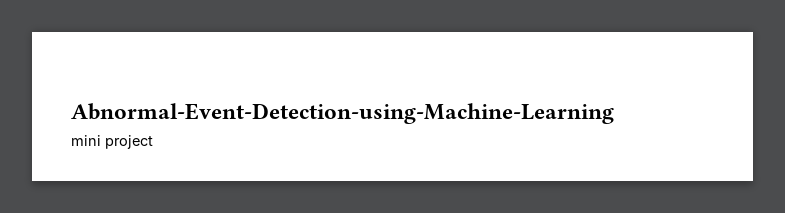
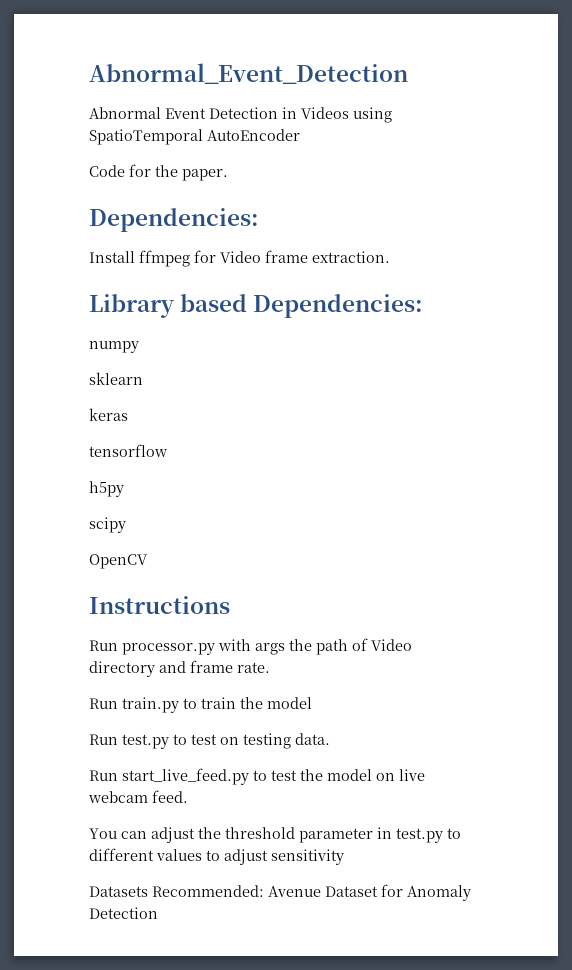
- Abnormal-Event-Detection-using-Machine-Learning
- mini project
+ Abnormal_Event_Detection
+ Abnormal Event Detection in Videos using SpatioTemporal AutoEncoder
+ Code for the paper.
+ Dependencies:
+ Install ffmpeg for Video frame extraction.
+ Library based Dependencies:
+ numpy
+ sklearn
+ keras
+ tensorflow
+ h5py
+ scipy
+ OpenCV
+ Instructions
+ Run processor.py with args the path of Video directory and frame rate.
+ Run train.py to train the model
+ Run test.py to test on testing data.
+ Run start_live_feed.py to test the model on live webcam feed.
+ You can adjust the threshold parameter in test.py to different values to adjust sensitivity
+ Datasets Recommended: Avenue Dataset for Anomaly Detection

